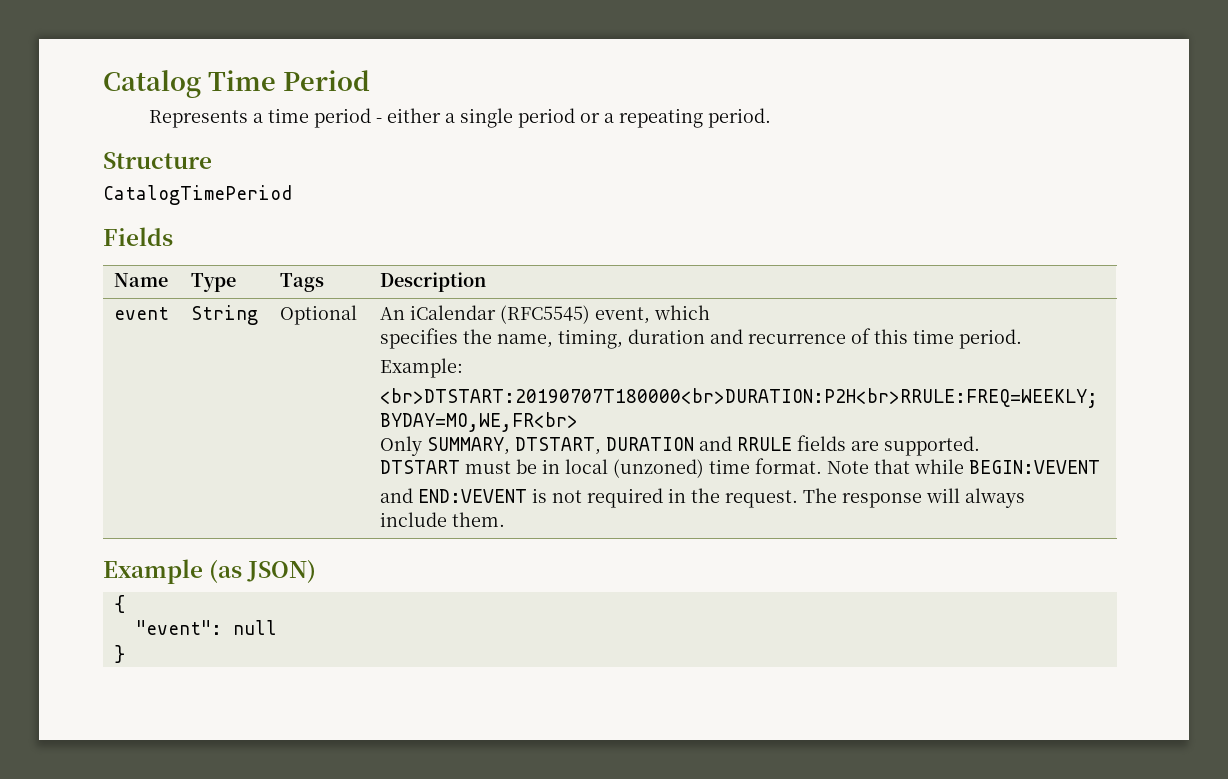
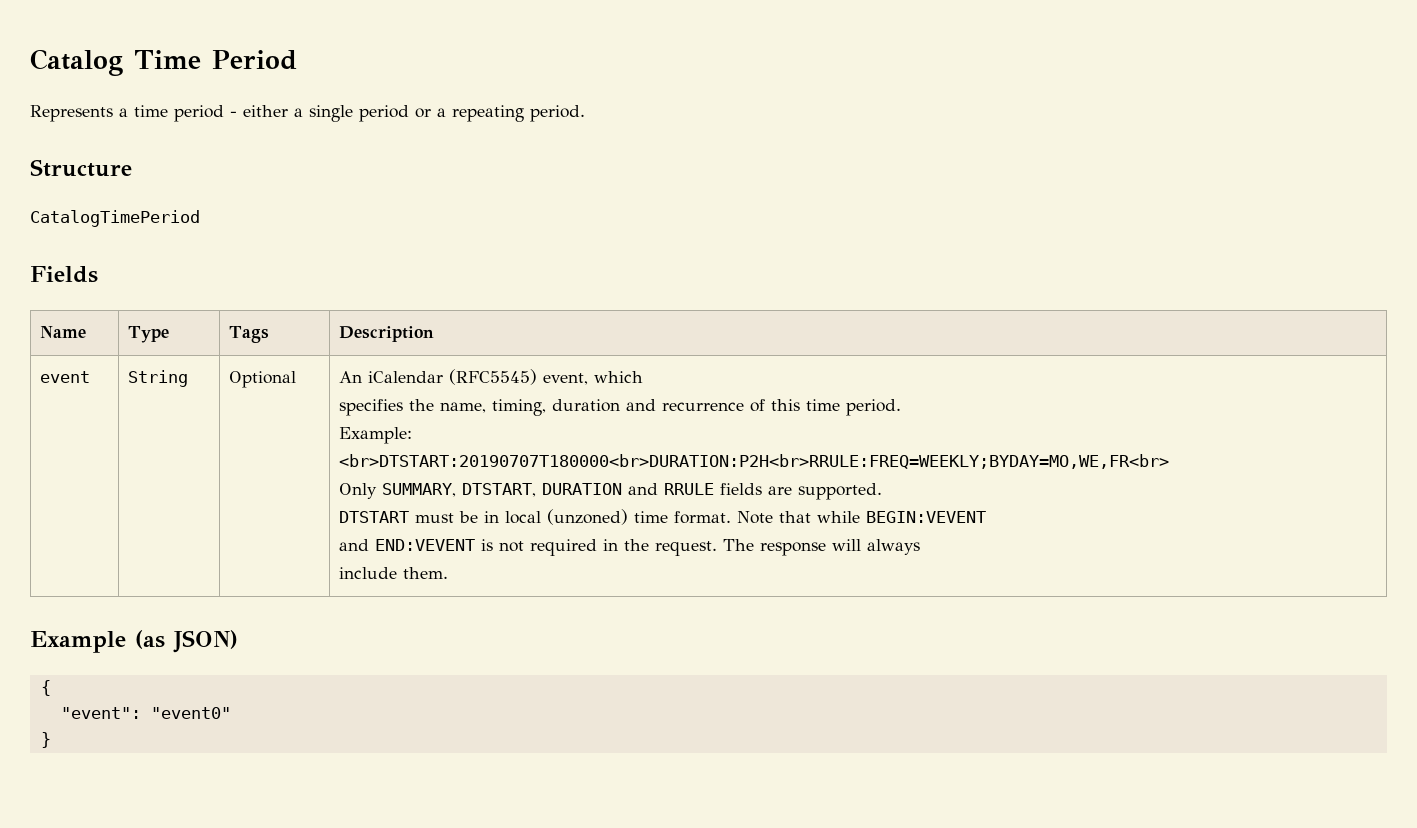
- "event": null
+ "event": "event0"

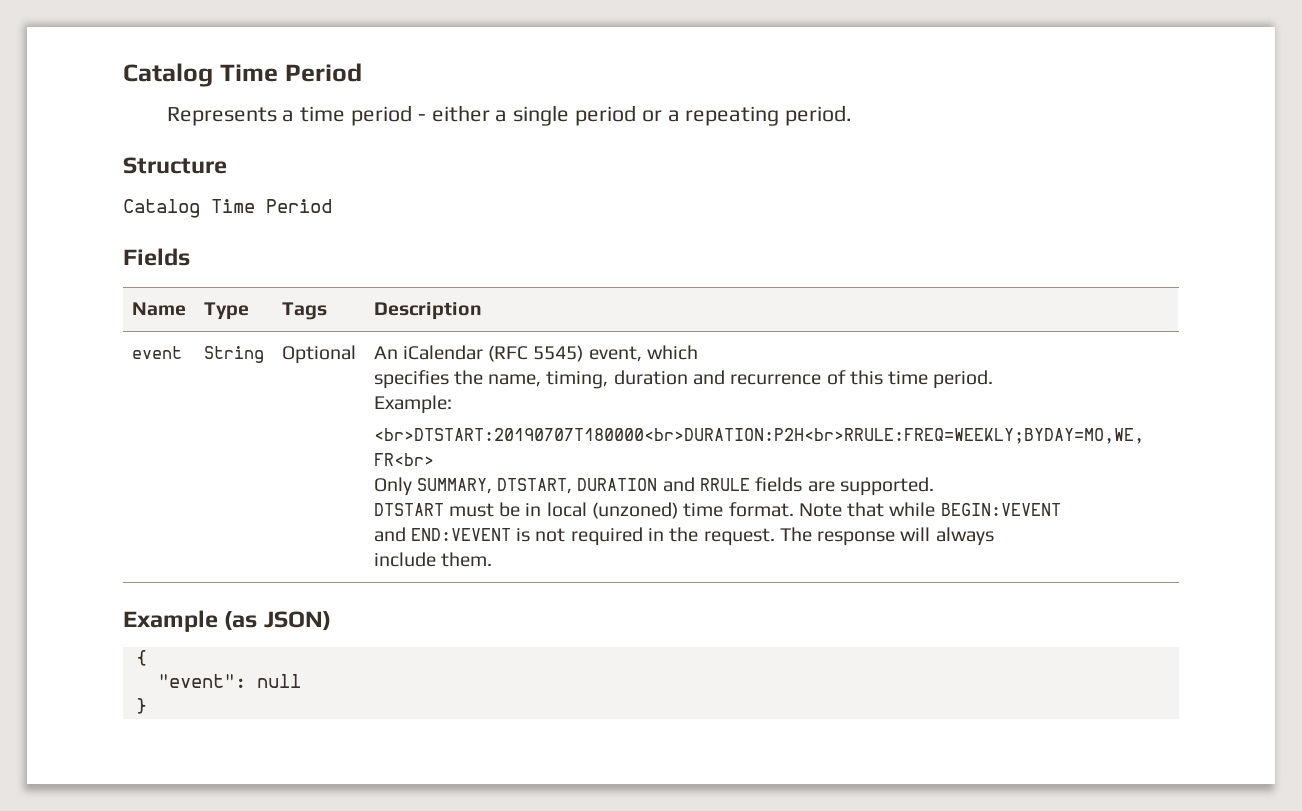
  Structure
- CatalogTimePeriod
+ Catalog Time Period
- An iCalendar (RFC5545) event, which
+ An iCalendar (RFC 5545) event, which
- "event": "event0"
+ "event": null

